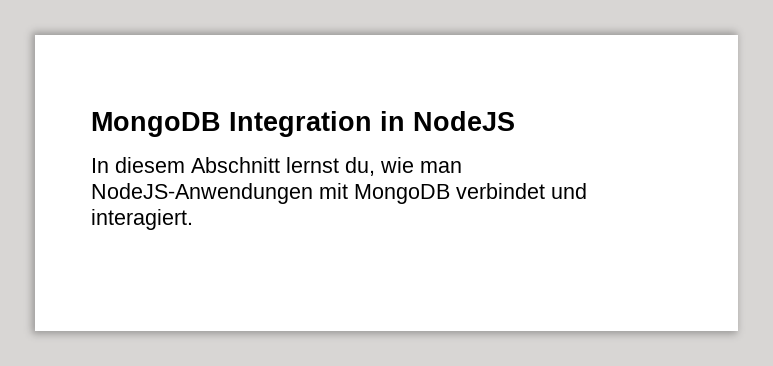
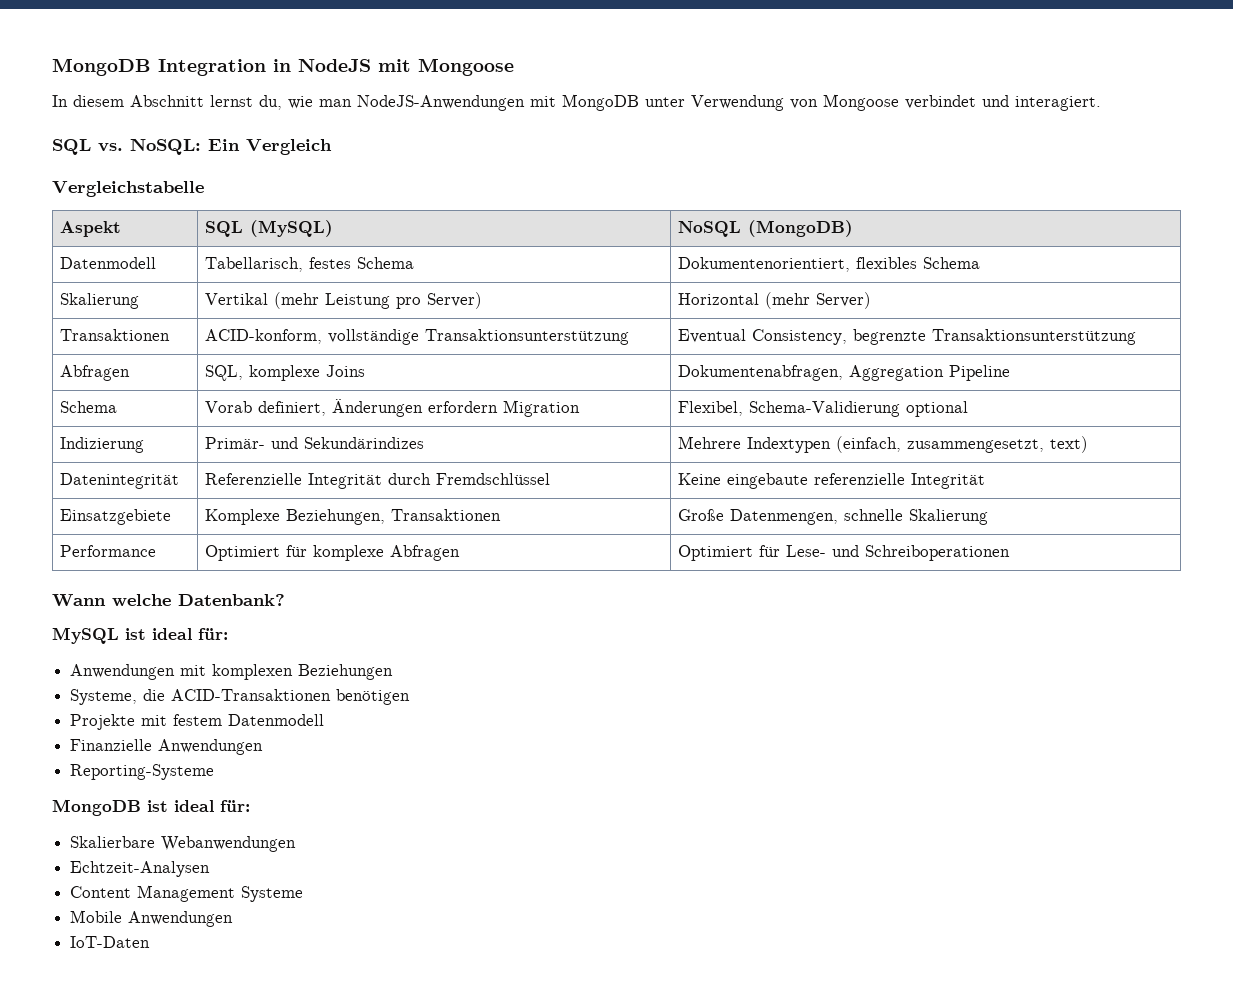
- MongoDB Integration in NodeJS
+ MongoDB Integration in NodeJS mit Mongoose
- In diesem Abschnitt lernst du, wie man NodeJS-Anwendungen mit MongoDB verbindet und interagiert.
+ In diesem Abschnitt lernst du, wie man NodeJS-Anwendungen mit MongoDB unter Verwendung von Mongoose verbindet und interagiert.
+ SQL vs. NoSQL: Ein Vergleich
+ Vergleichstabelle
+ Aspekt | SQL (MySQL) | NoSQL (MongoDB)
+ Datenmodell | Tabellarisch, festes Schema | Dokumentenorientiert, flexibles Schema
+ Skalierung | Vertikal (mehr Leistung pro Server) | Horizontal (mehr Server)
+ Transaktionen | ACID-konform, vollständige Transaktionsunterstützung | Eventual Consistency, begrenzte Transaktionsunterstützung
+ Abfragen | SQL, komplexe Joins | Dokumentenabfragen, Aggregation Pipeline
+ Schema | Vorab definiert, Änderungen erfordern Migration | Flexibel, Schema-Validierung optional
+ Indizierung | Primär- und Sekundärindizes | Mehrere Indextypen (einfach, zusammengesetzt, text)
+ Datenintegrität | Referenzielle Integrität durch Fremdschlüssel | Keine eingebaute referenzielle Integrität
+ Einsatzgebiete | Komplexe Beziehungen, Transaktionen | Große Datenmengen, schnelle Skalierung
+ Performance | Optimiert für komplexe Abfragen | Optimiert für Lese- und Schreiboperationen
+ Wann welche Datenbank?
+ MySQL ist ideal für:
+ Anwendungen mit komplexen Beziehungen
+ Systeme, die ACID-Transaktionen benötigen
+ Projekte mit festem Datenmodell
+ Finanzielle Anwendungen
+ Reporting-Systeme
+ MongoDB ist ideal für:
+ Skalierbare Webanwendungen
+ Echtzeit-Analysen
+ Content Management Systeme
+ Mobile Anwendungen
+ IoT-Daten

